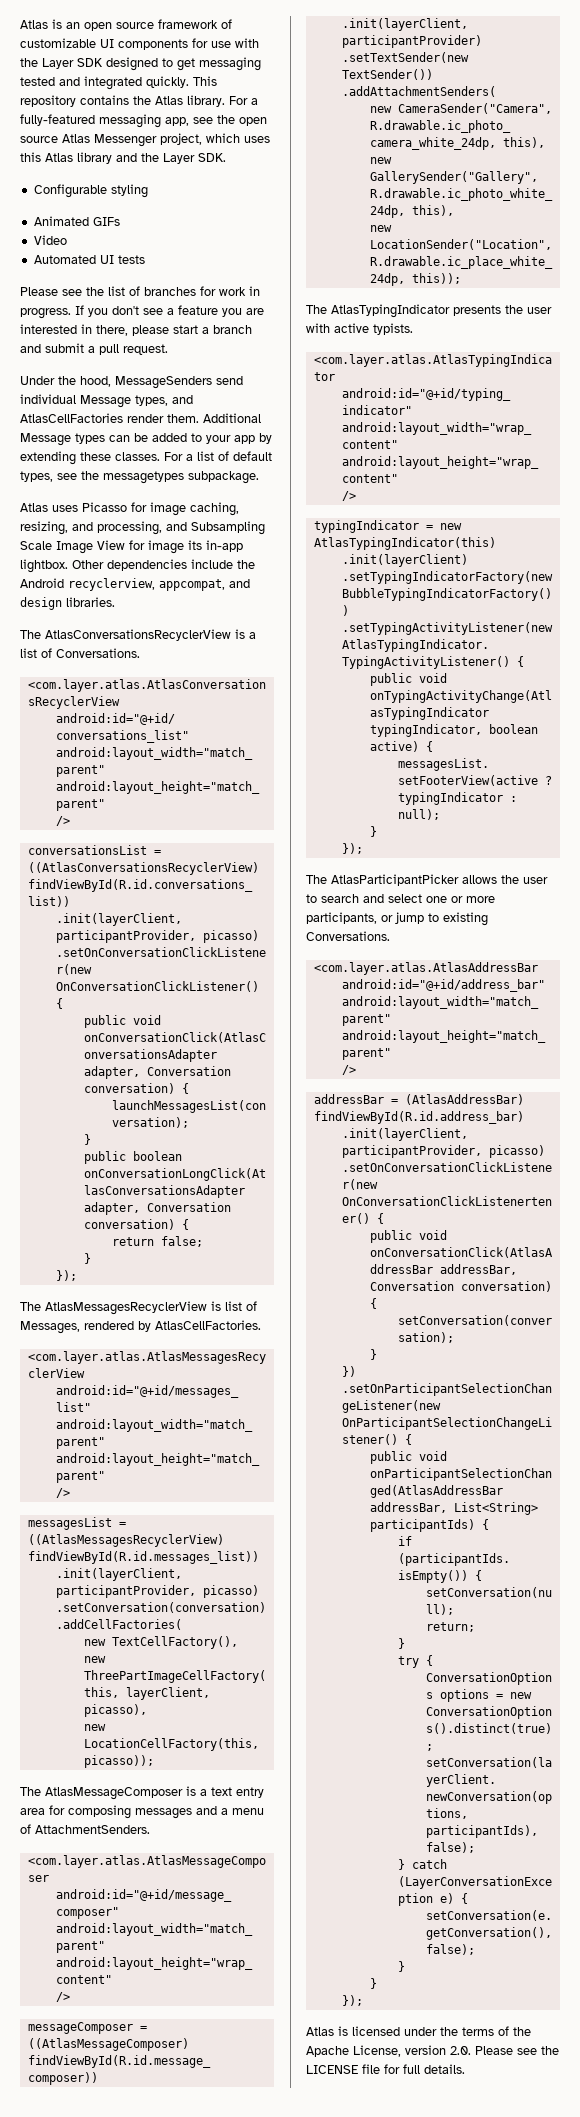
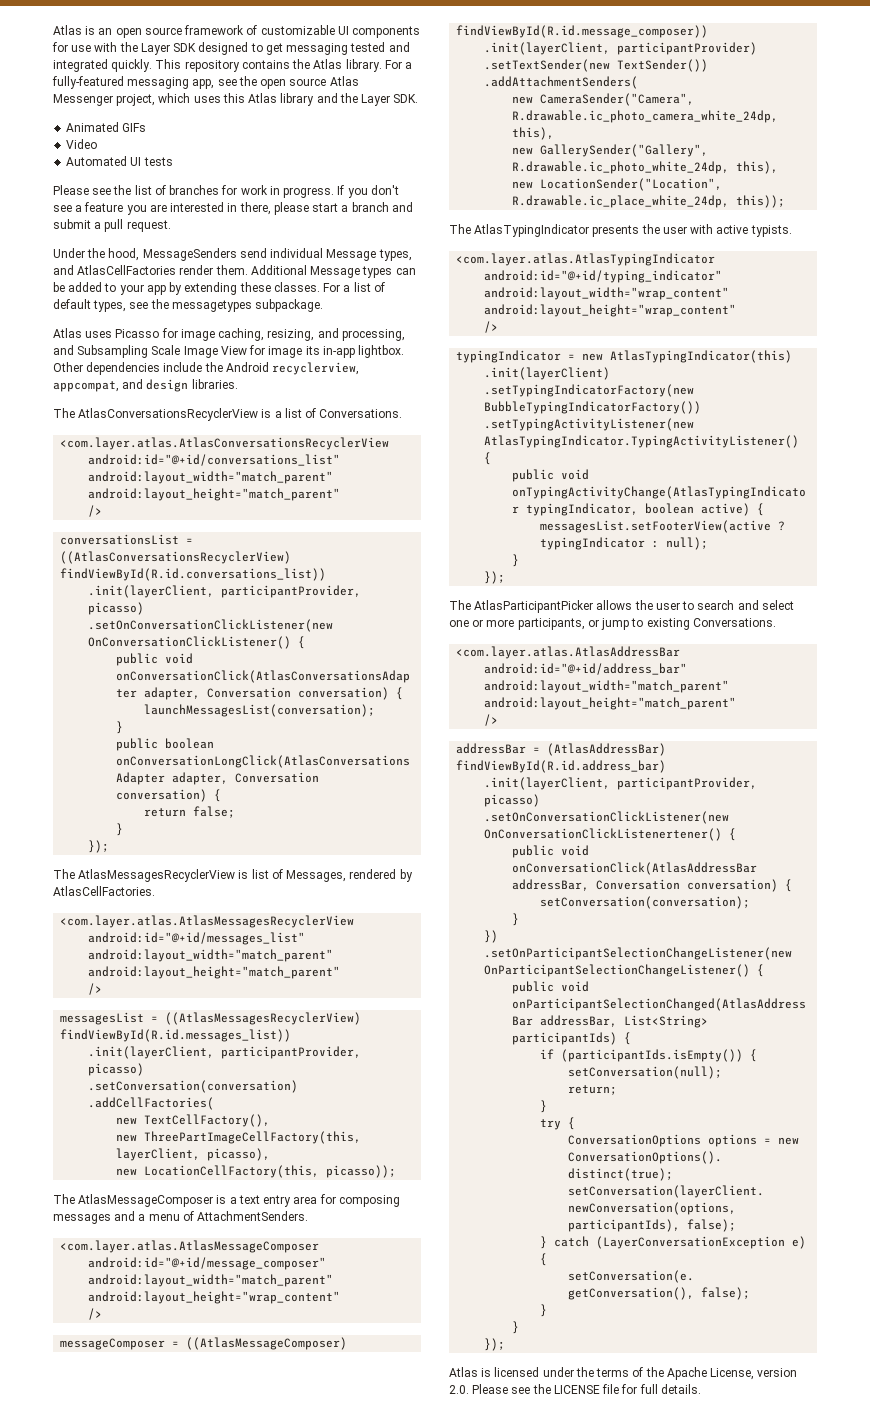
- Configurable styling

